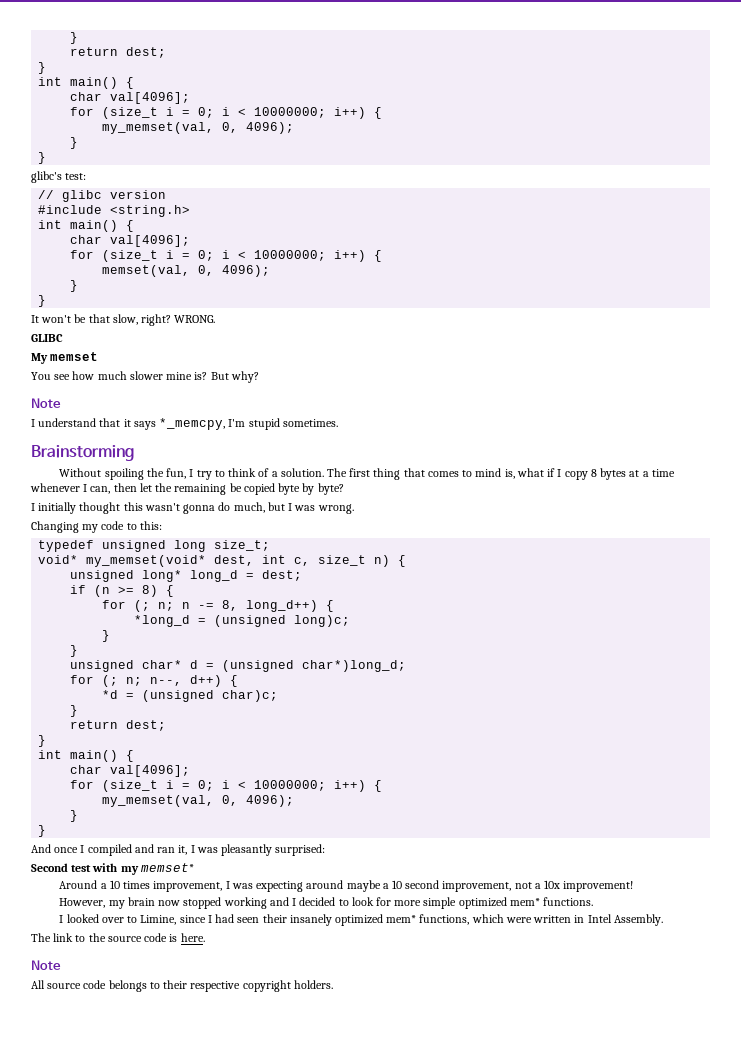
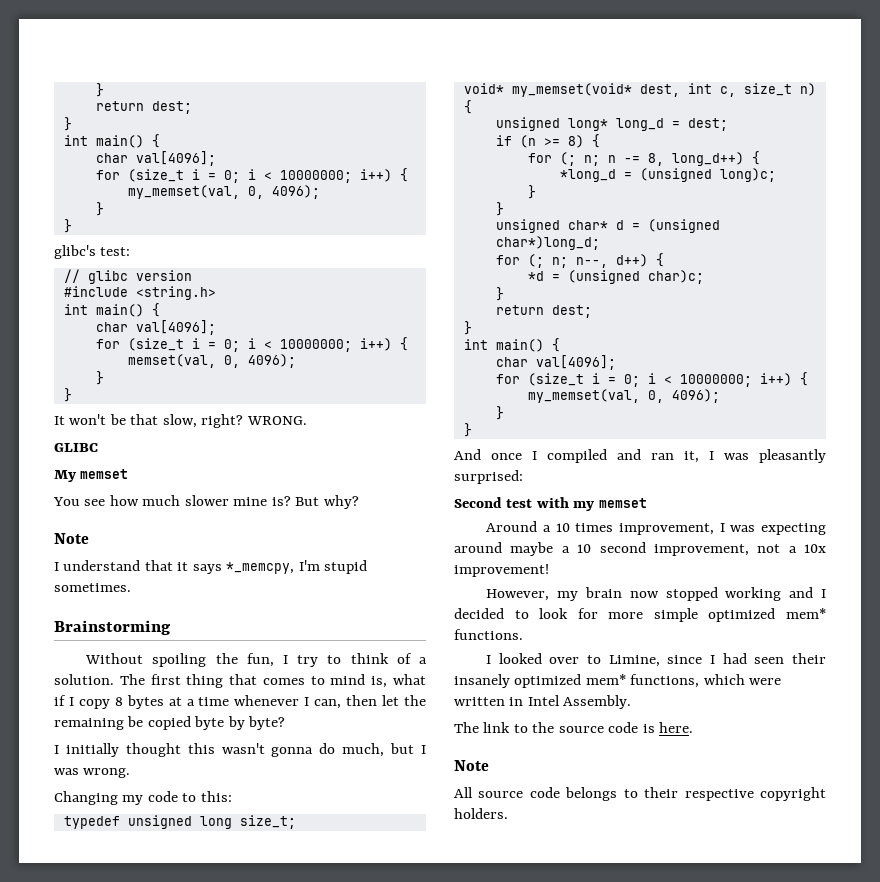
- Second test with my memset*
+ Second test with my memset

